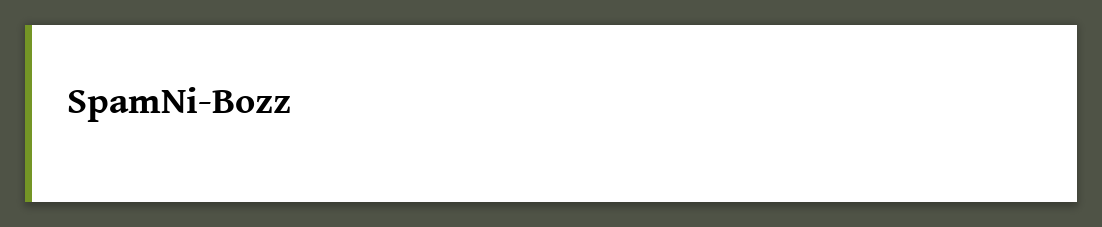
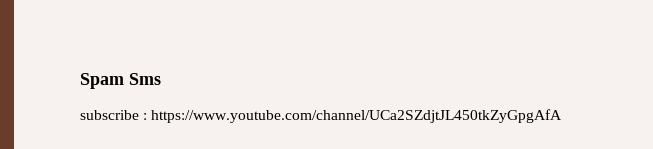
- SpamNi-Bozz
+ Spam Sms
+ subscribe : https://www.youtube.com/channel/UCa2SZdjtJL450tkZyGpgAfA

